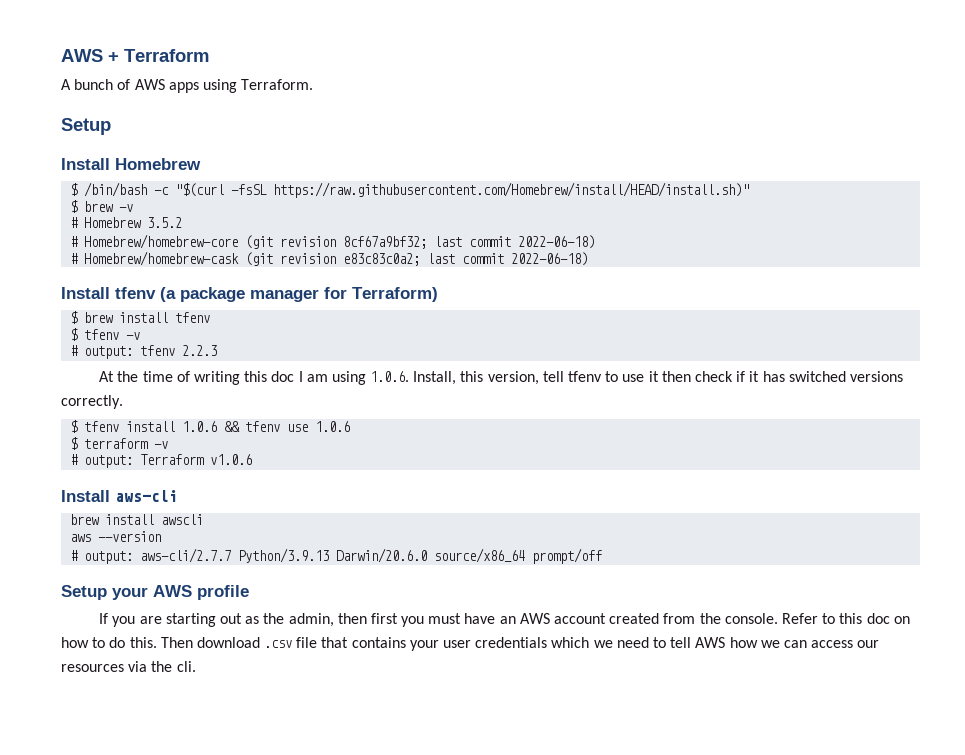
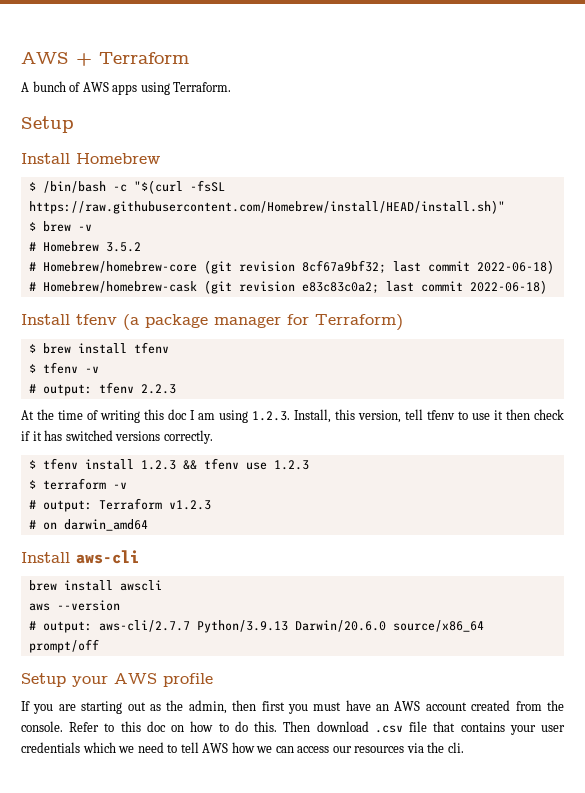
- At the time of writing this doc I am using 1.0.6. Install, this version, tell tfenv to use it then check if it has switched versions correctly.
+ At the time of writing this doc I am using 1.2.3. Install, this version, tell tfenv to use it then check if it has switched versions correctly.
- $ tfenv install 1.0.6 && tfenv use 1.0.6
+ $ tfenv install 1.2.3 && tfenv use 1.2.3
- # output: Terraform v1.0.6
+ # output: Terraform v1.2.3
+ # on darwin_amd64

